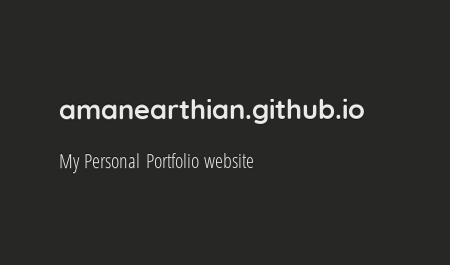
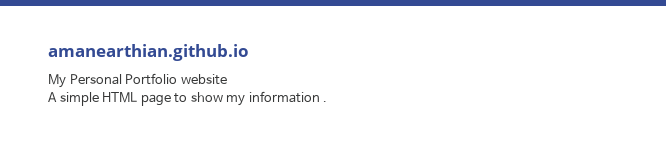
+ A simple HTML page to show my information .

